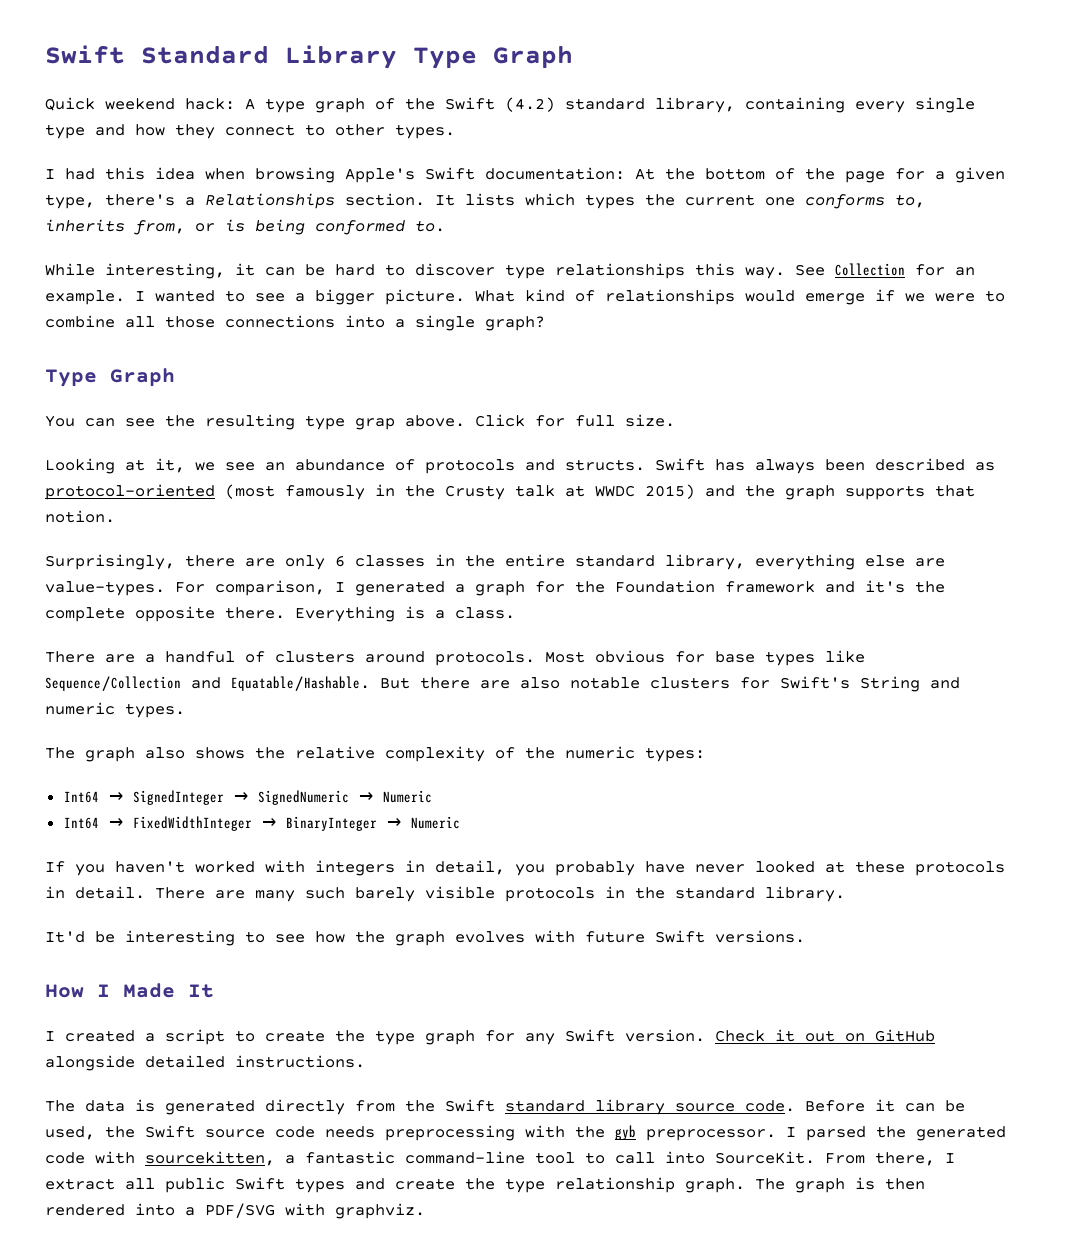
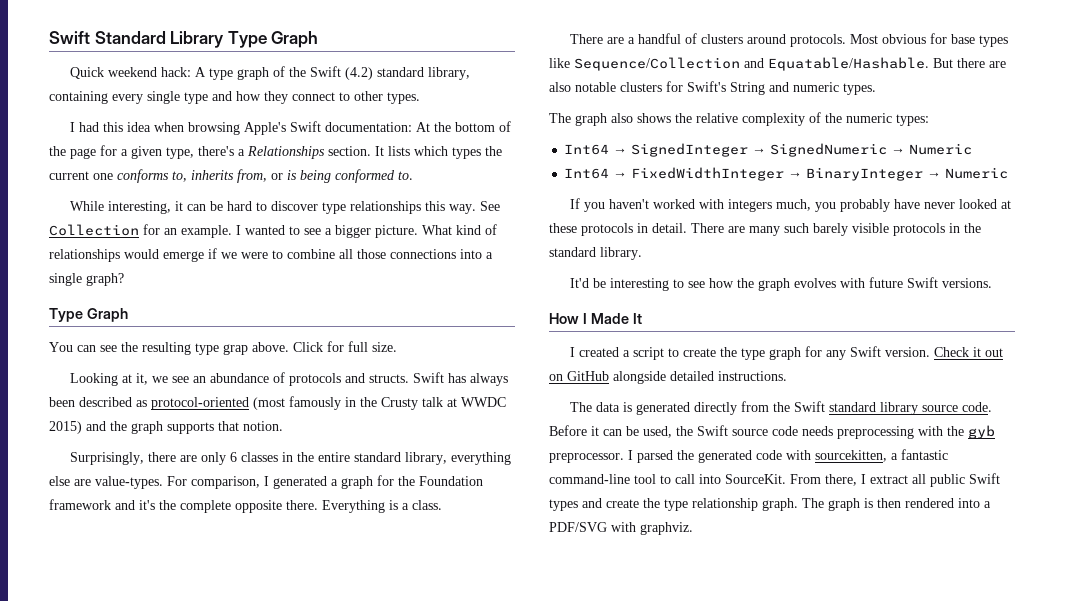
- If you haven't worked with integers in detail, you probably have never looked at these protocols in detail.
+ If you haven't worked with integers much, you probably have never looked at these protocols in detail.

